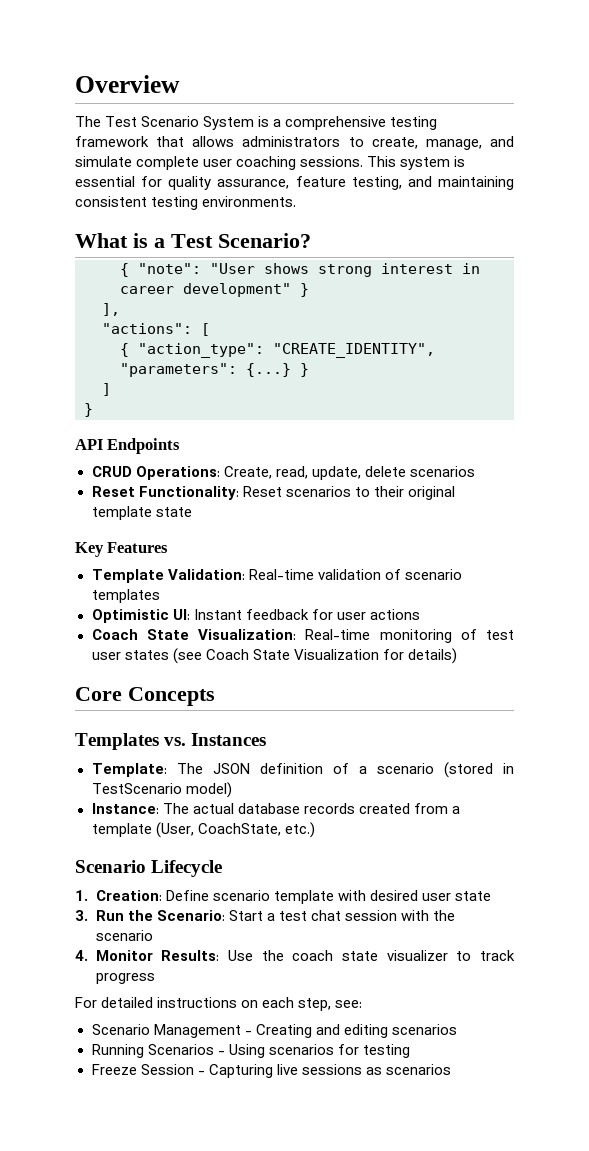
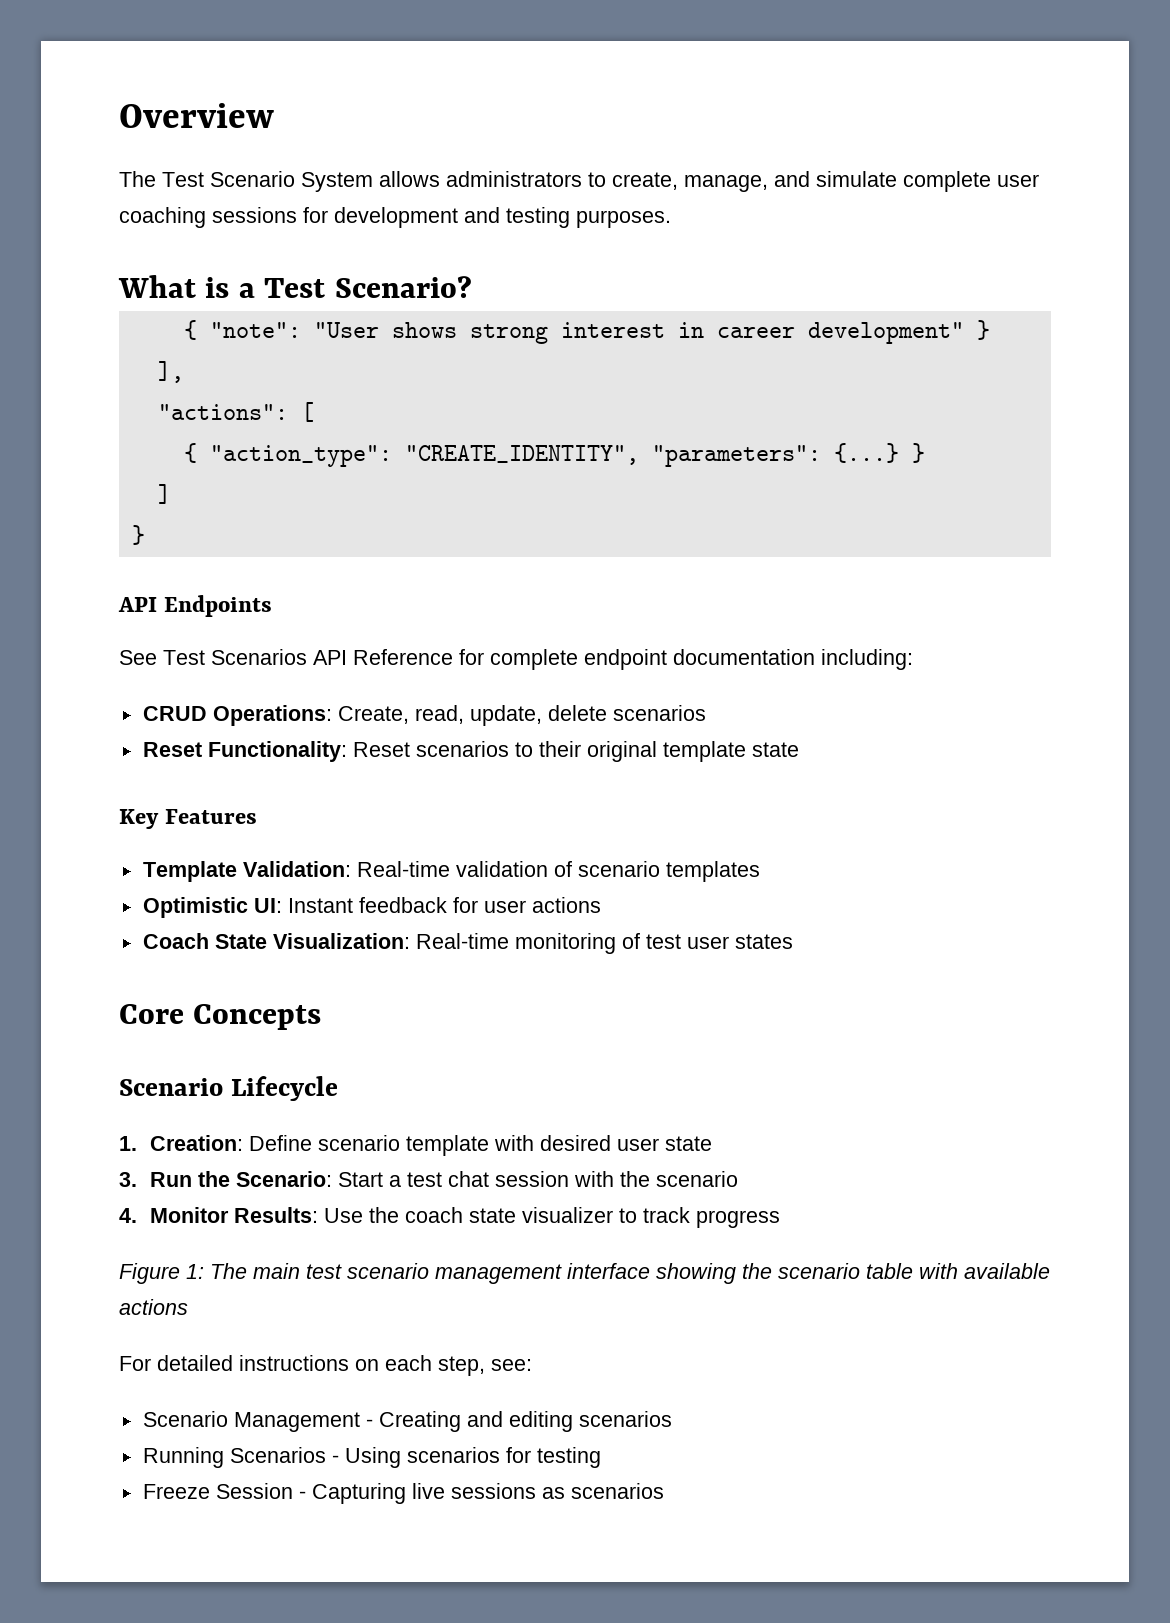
- The Test Scenario System is a comprehensive testing framework that allows administrators to create, manage, and simulate complete user coaching sessions. This system is essential for quality assurance, feature testing, and maintaining consistent testing environments.
+ The Test Scenario System allows administrators to create, manage, and simulate complete user coaching sessions for development and testing purposes.
+ See Test Scenarios API Reference for complete endpoint documentation including:
- Coach State Visualization: Real-time monitoring of test user states (see Coach State Visualization for details)
+ Coach State Visualization: Real-time monitoring of test user states
  Core Concepts
- Templates vs. Instances
- Template: The JSON definition of a scenario (stored in TestScenario model)
- Instance: The actual database records created from a template (User, CoachState, etc.)
+ Figure 1: The main test scenario management interface showing the scenario table with available actions

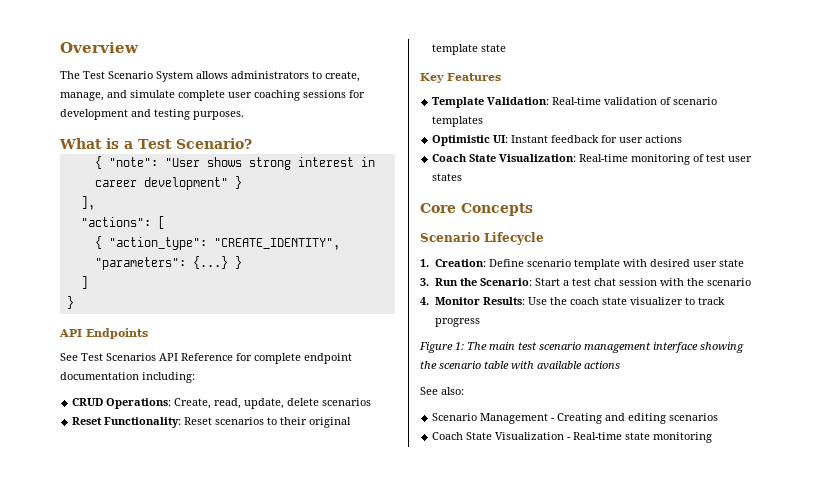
- For detailed instructions on each step, see:
+ See also:
- Running Scenarios - Using scenarios for testing
- Freeze Session - Capturing live sessions as scenarios
+ Coach State Visualization - Real-time state monitoring

